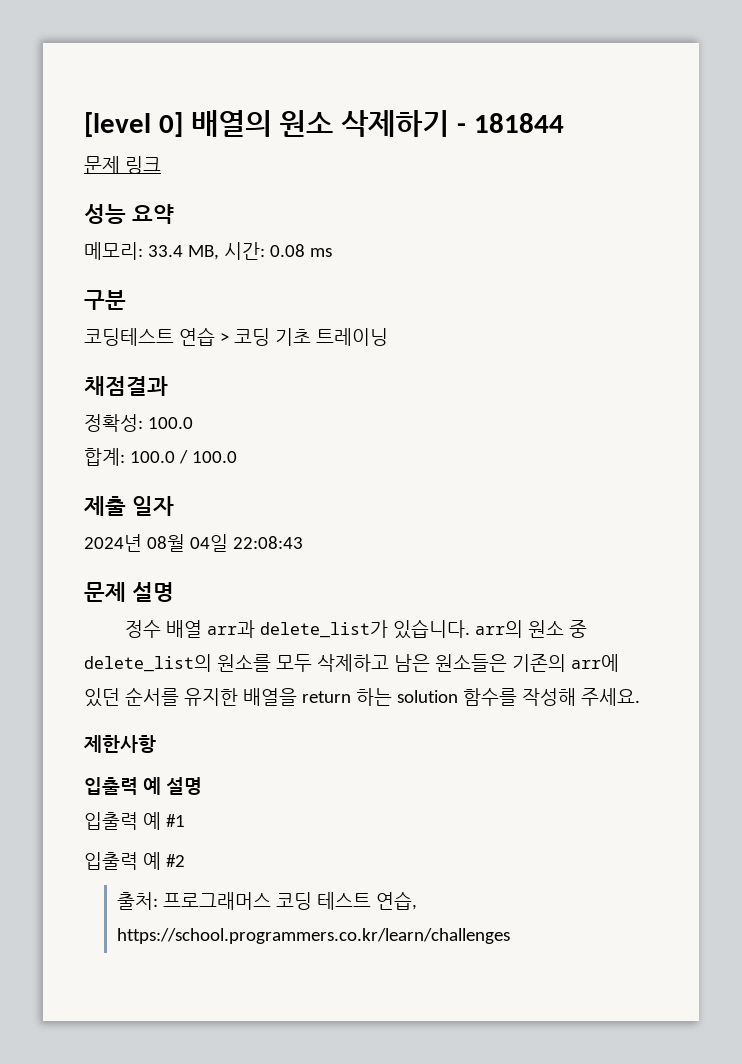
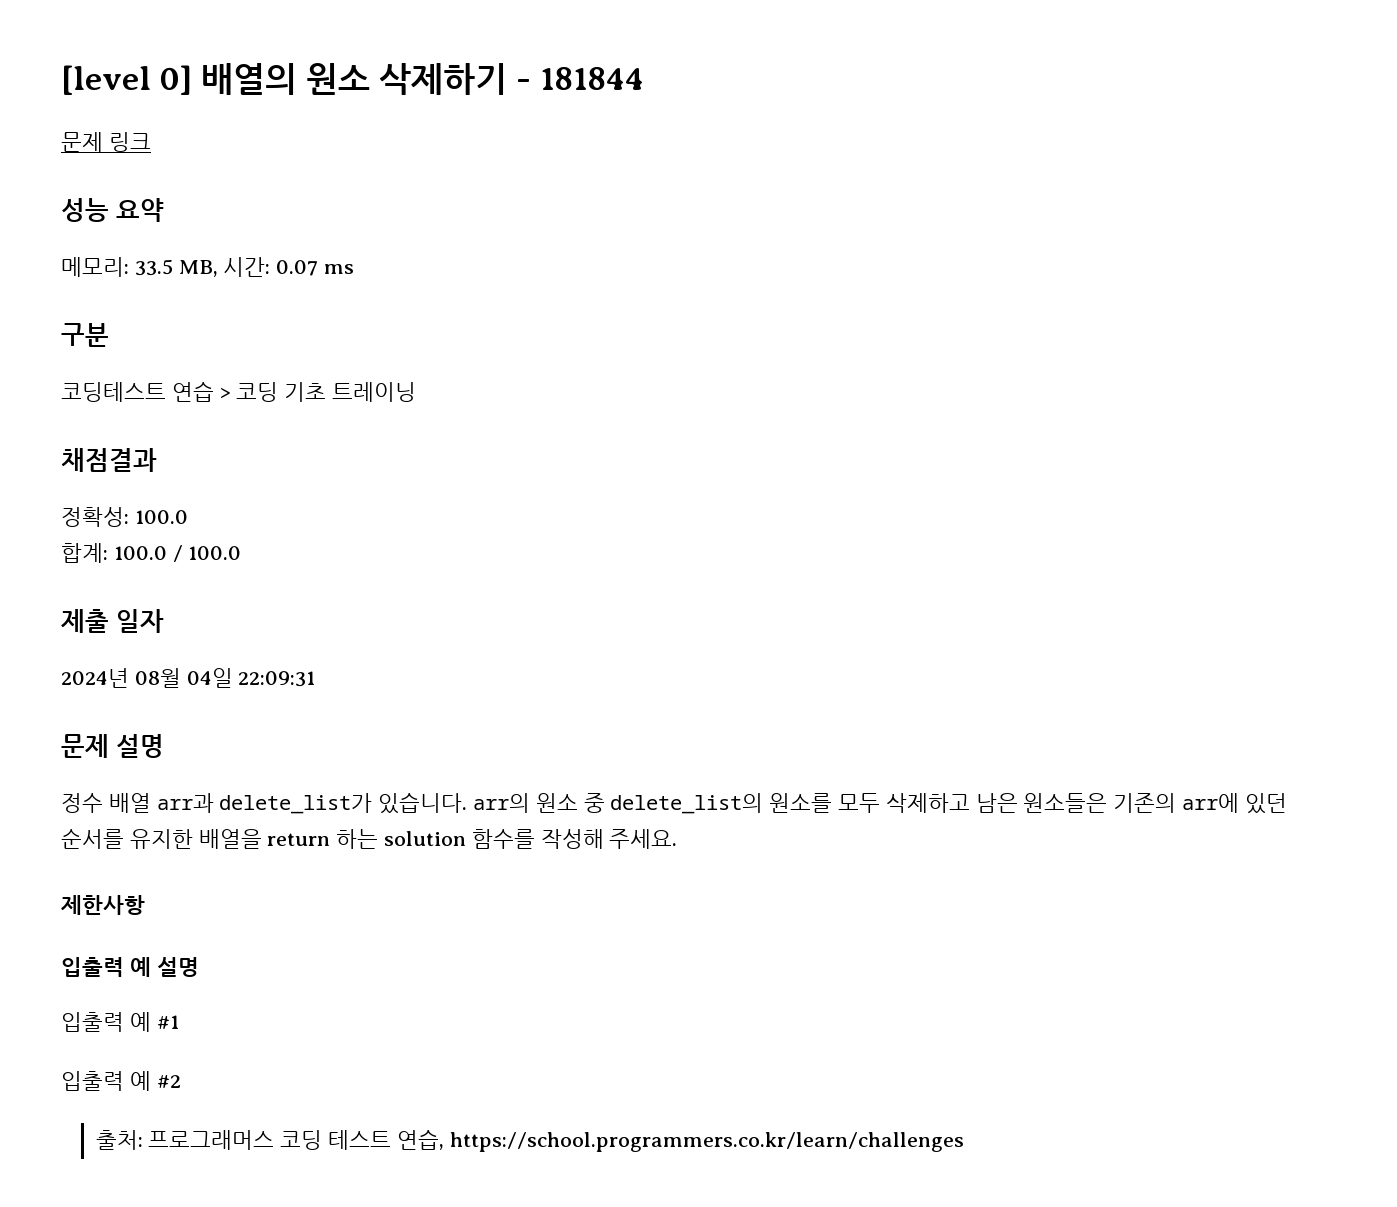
- 메모리: 33.4 MB, 시간: 0.08 ms
+ 메모리: 33.5 MB, 시간: 0.07 ms
- 2024년 08월 04일 22:08:43
+ 2024년 08월 04일 22:09:31

